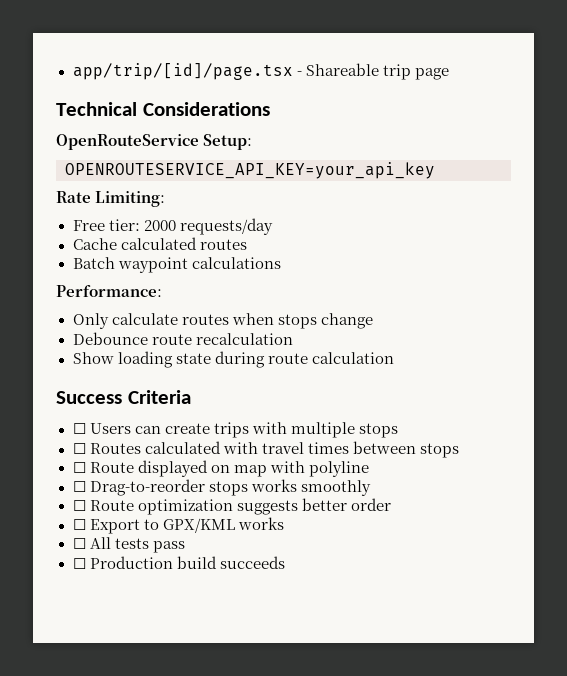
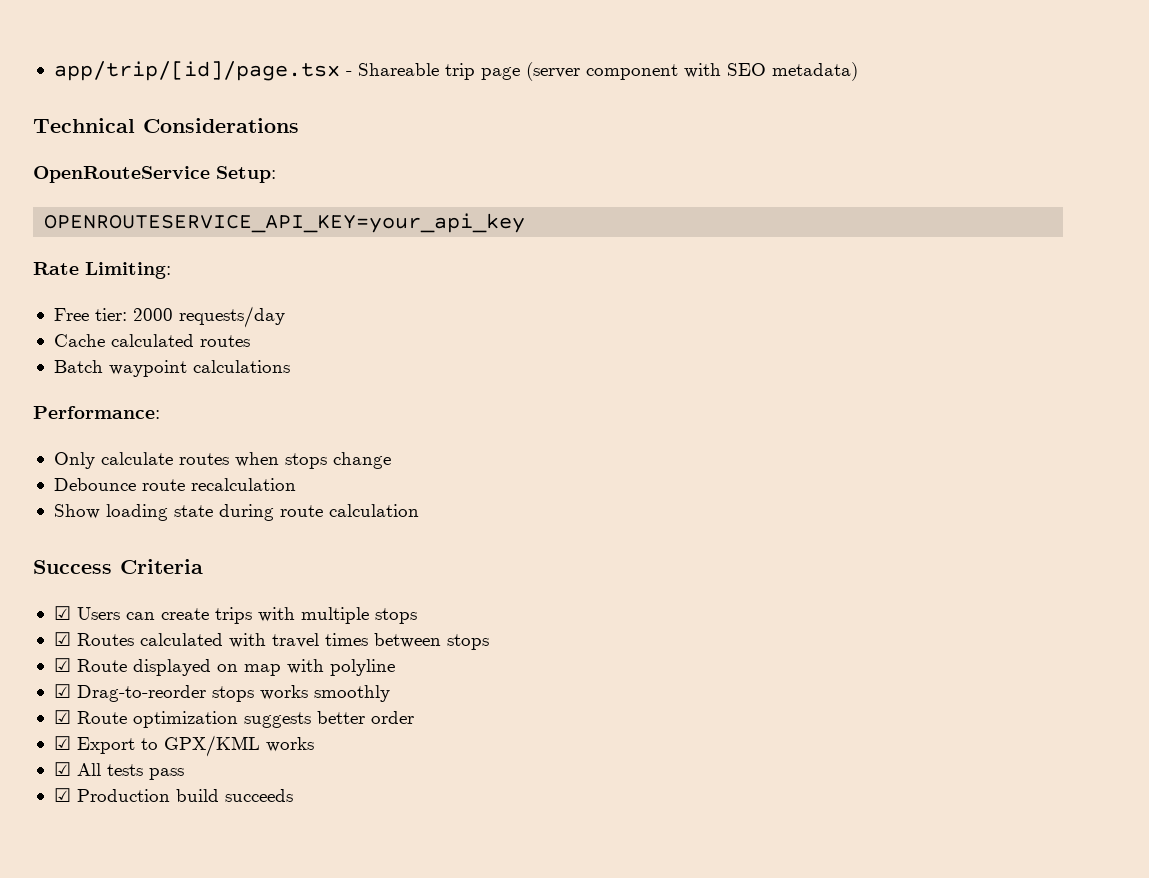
- app/trip/[id]/page.tsx - Shareable trip page
+ app/trip/[id]/page.tsx - Shareable trip page (server component with SEO metadata)
- ☐ Users can create trips with multiple stops
+ ☑ Users can create trips with multiple stops
- ☐ Routes calculated with travel times between stops
+ ☑ Routes calculated with travel times between stops
- ☐ Route displayed on map with polyline
+ ☑ Route displayed on map with polyline
- ☐ Drag-to-reorder stops works smoothly
+ ☑ Drag-to-reorder stops works smoothly
- ☐ Route optimization suggests better order
+ ☑ Route optimization suggests better order
- ☐ Export to GPX/KML works
+ ☑ Export to GPX/KML works
- ☐ All tests pass
+ ☑ All tests pass
- ☐ Production build succeeds
+ ☑ Production build succeeds

